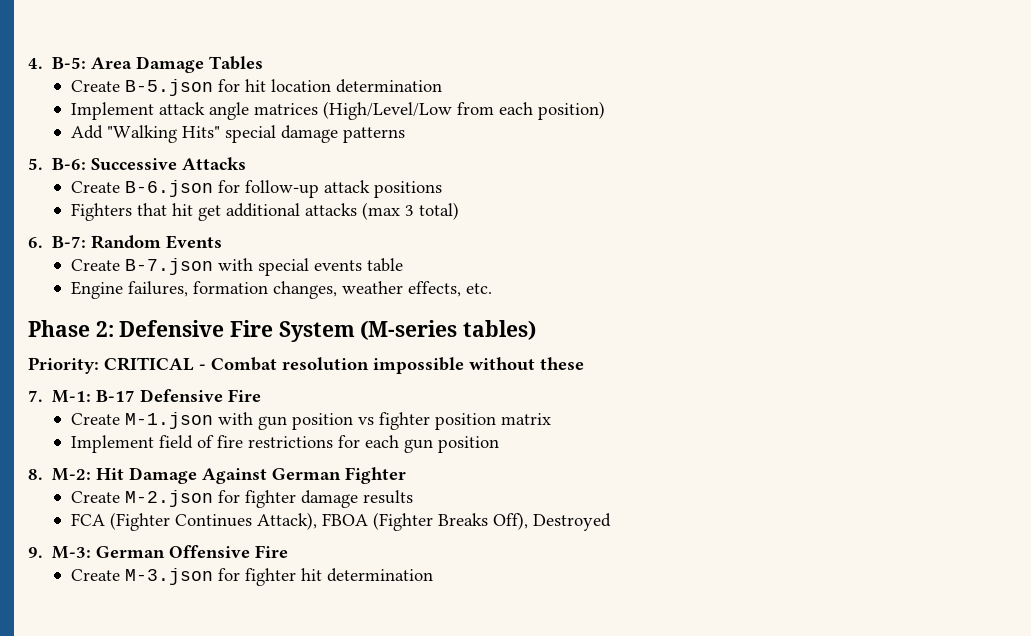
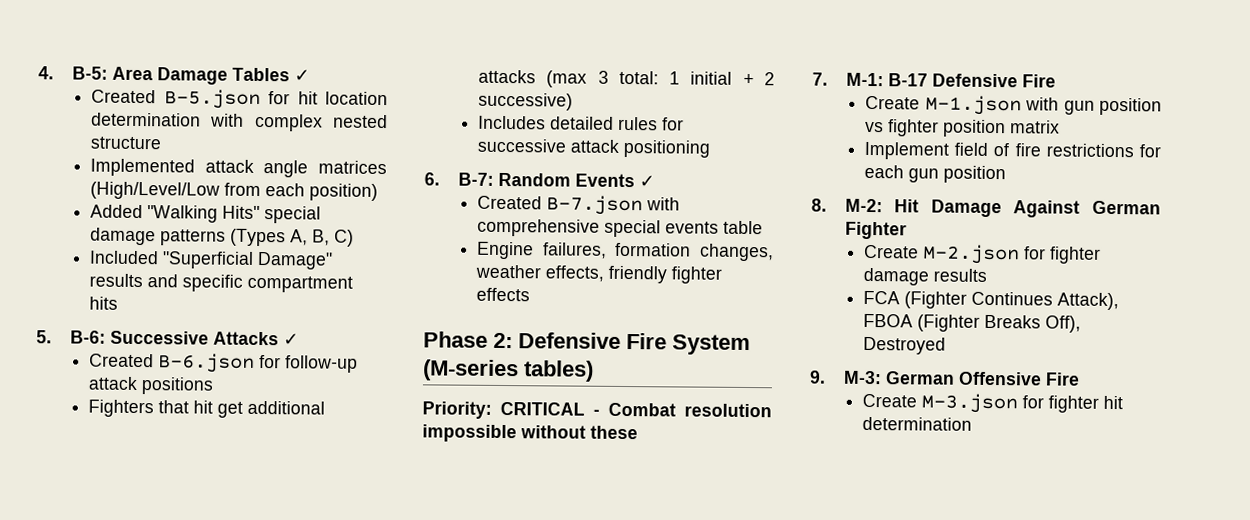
- 4. B-5: Area Damage Tables
- Create B-5.json for hit location determination
- Implement attack angle matrices (High/Level/Low from each position)
+ 4. B-5: Area Damage Tables ✓
+ Created B-5.json for hit location determination with complex nested structure
+ Implemented attack angle matrices (High/Level/Low from each position)
- Add "Walking Hits" special damage patterns
+ Added "Walking Hits" special damage patterns (Types A, B, C)
+ Included "Superficial Damage" results and specific compartment hits
- 5. B-6: Successive Attacks
- Create B-6.json for follow-up attack positions
+ 5. B-6: Successive Attacks ✓
+ Created B-6.json for follow-up attack positions
- Fighters that hit get additional attacks (max 3 total)
+ Fighters that hit get additional attacks (max 3 total: 1 initial + 2 successive)
+ Includes detailed rules for successive attack positioning
- 6. B-7: Random Events
- Create B-7.json with special events table
+ 6. B-7: Random Events ✓
+ Created B-7.json with comprehensive special events table
- Engine failures, formation changes, weather effects, etc.
+ Engine failures, formation changes, weather effects, friendly fighter effects

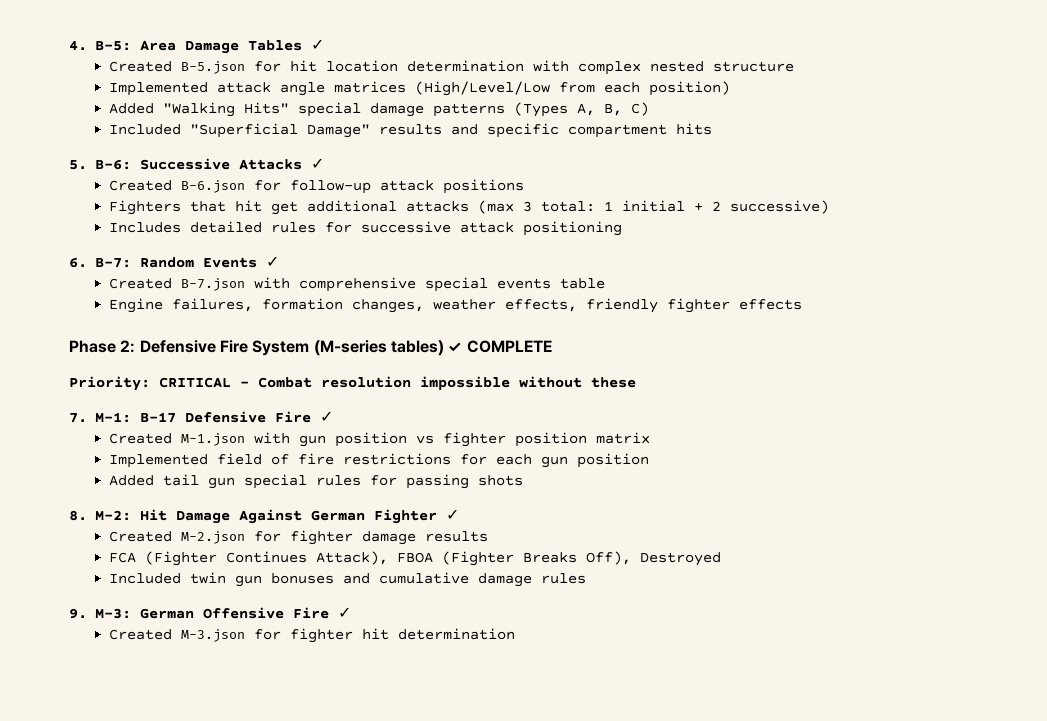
- Phase 2: Defensive Fire System (M-series tables)
+ Phase 2: Defensive Fire System (M-series tables) ✓ COMPLETE
- 7. M-1: B-17 Defensive Fire
- Create M-1.json with gun position vs fighter position matrix
+ 7. M-1: B-17 Defensive Fire ✓
+ Created M-1.json with gun position vs fighter position matrix
- Implement field of fire restrictions for each gun position
+ Implemented field of fire restrictions for each gun position
+ Added tail gun special rules for passing shots
- 8. M-2: Hit Damage Against German Fighter
- Create M-2.json for fighter damage results
+ 8. M-2: Hit Damage Against German Fighter ✓
+ Created M-2.json for fighter damage results
+ Included twin gun bonuses and cumulative damage rules
- 9. M-3: German Offensive Fire
- Create M-3.json for fighter hit determination
+ 9. M-3: German Offensive Fire ✓
+ Created M-3.json for fighter hit determination

